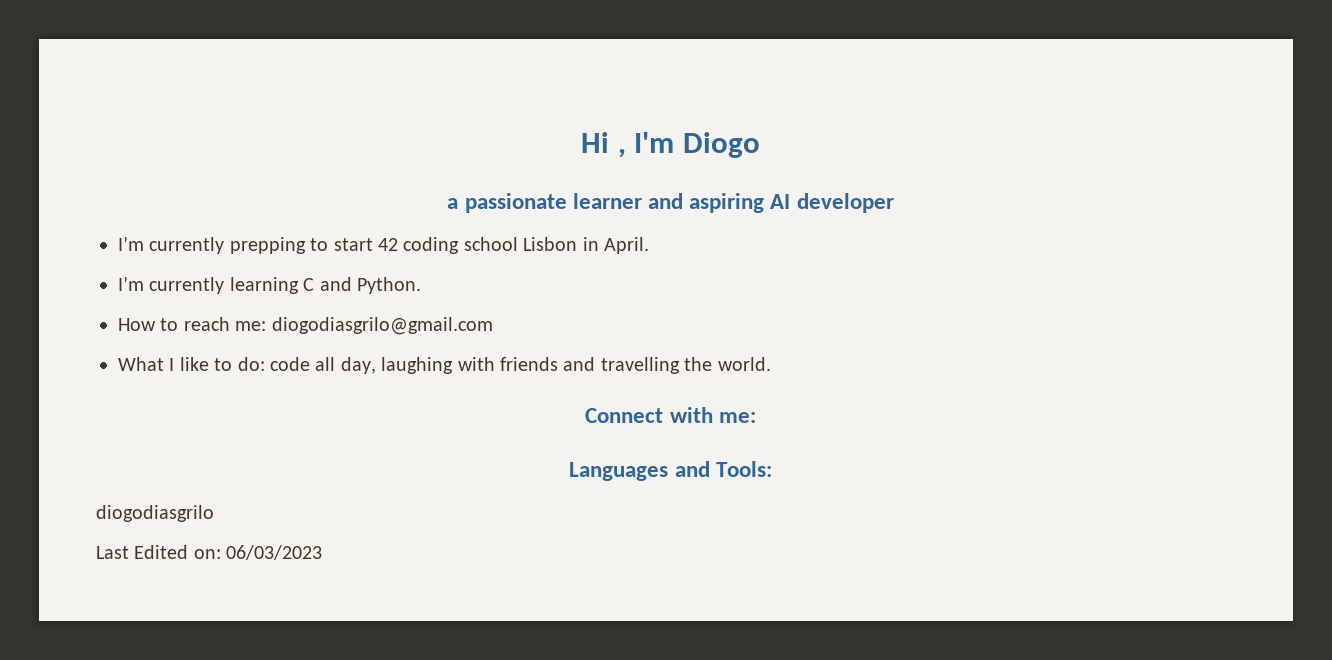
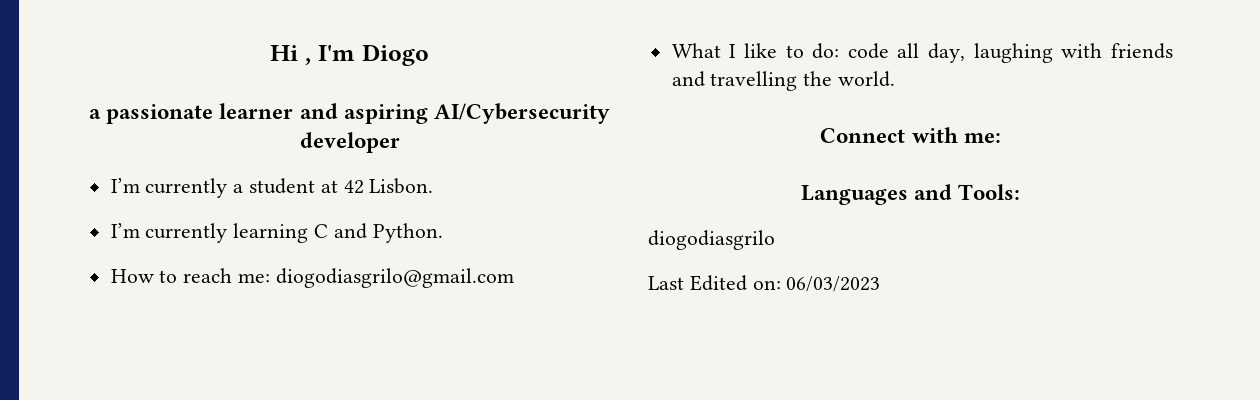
- a passionate learner and aspiring AI developer
+ a passionate learner and aspiring AI/Cybersecurity developer
- I’m currently prepping to start 42 coding school Lisbon in April.
+ I’m currently a student at 42 Lisbon.

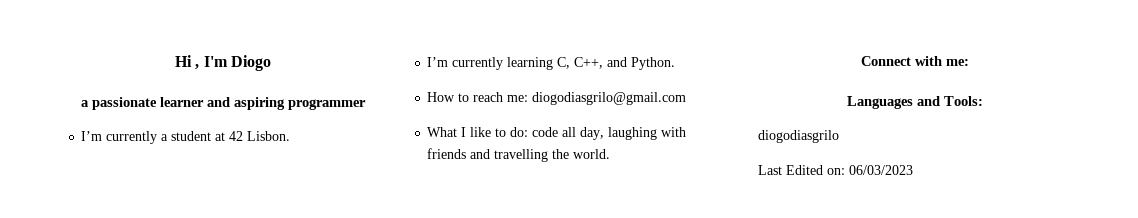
- a passionate learner and aspiring AI/Cybersecurity developer
+ a passionate learner and aspiring programmer
- I’m currently learning C and Python.
+ I’m currently learning C, C++, and Python.

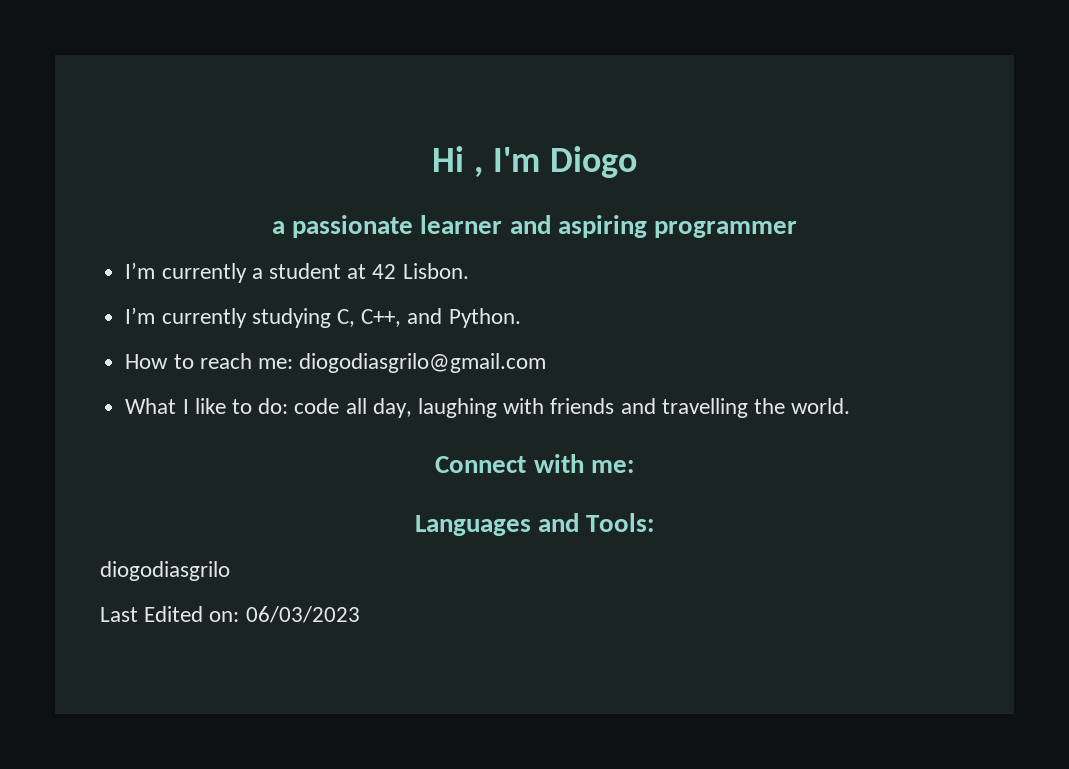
- I’m currently learning C, C++, and Python.
+ I’m currently studying C, C++, and Python.

